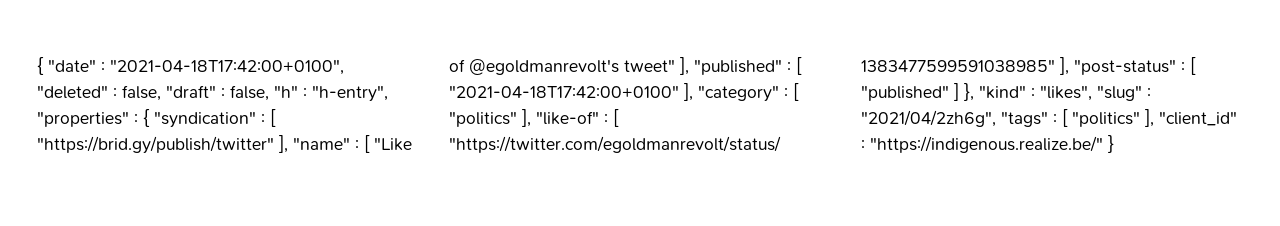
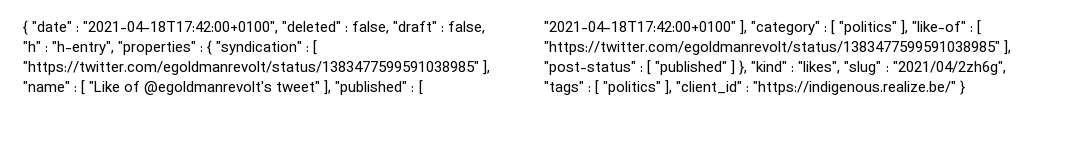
- [ "https://brid.gy/publish/twitter" ], "name" :
+ [ "https://twitter.com/egoldmanrevolt/status/1383477599591038985" ], "name" :

